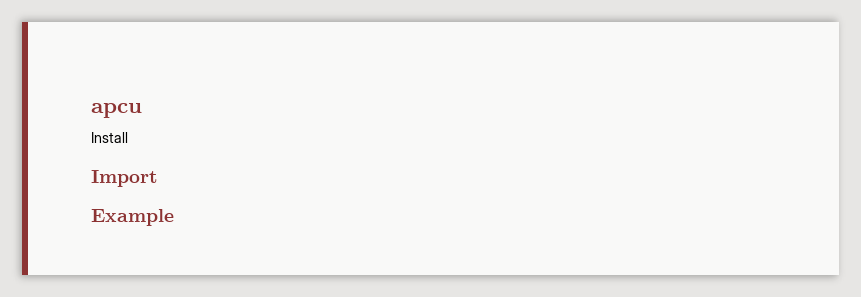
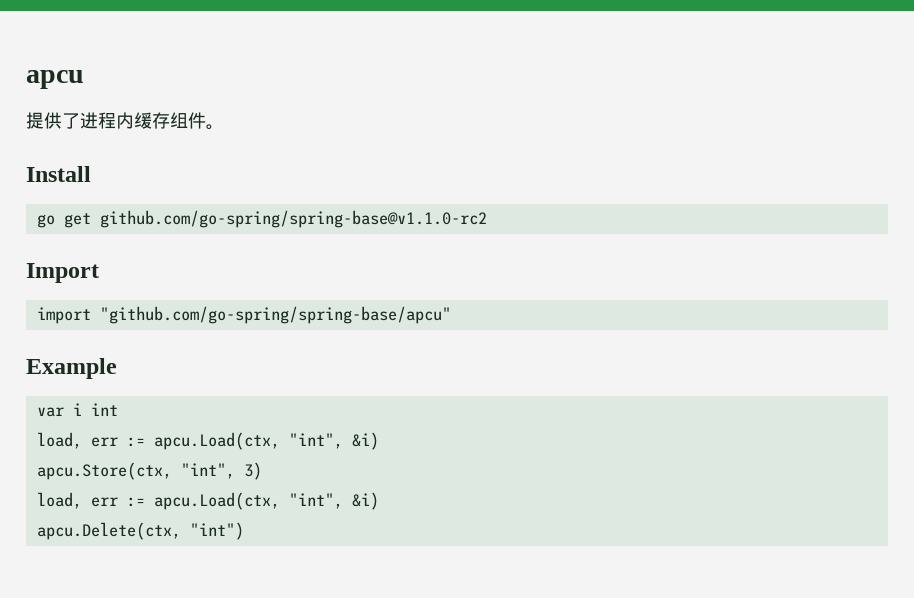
+ 提供了进程内缓存组件。
  Install
+ go get github.com/go-spring/spring-base@v1.1.0-rc2
+ import "github.com/go-spring/spring-base/apcu"
+ var i int
+ load, err := apcu.Load(ctx, "int", &i)
+ apcu.Store(ctx, "int", 3)
+ load, err := apcu.Load(ctx, "int", &i)
+ apcu.Delete(ctx, "int")

